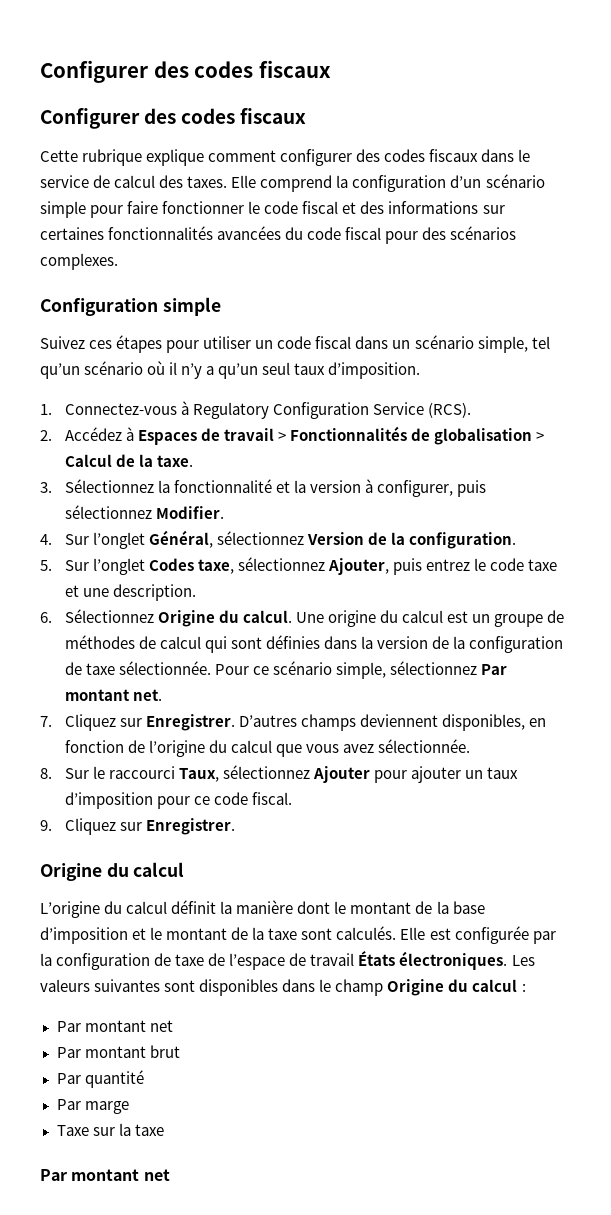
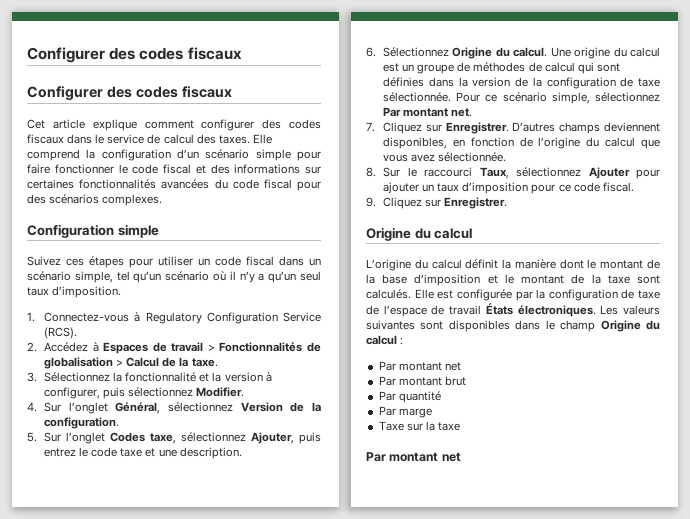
- Cette rubrique explique comment configurer des codes fiscaux dans le service de calcul des taxes.
+ Cet article explique comment configurer des codes fiscaux dans le service de calcul des taxes.

